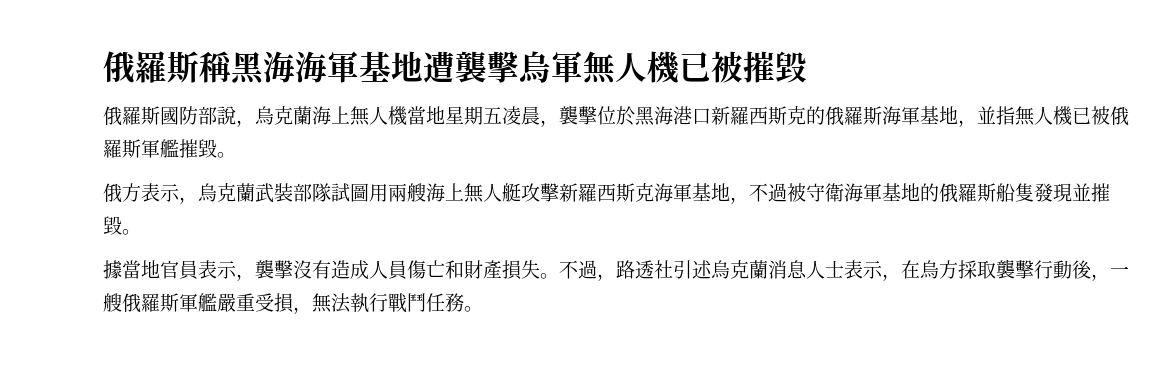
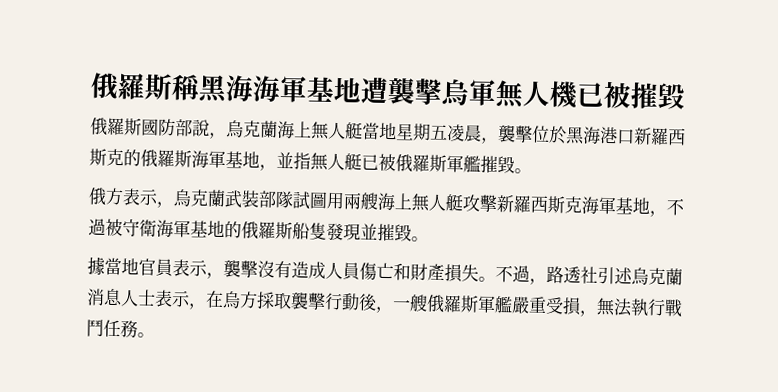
- 俄羅斯國防部說，烏克蘭海上無人機當地星期五凌晨，襲擊位於黑海港口新羅西斯克的俄羅斯海軍基地，並指無人機已被俄羅斯軍艦摧毀。
+ 俄羅斯國防部說，烏克蘭海上無人艇當地星期五凌晨，襲擊位於黑海港口新羅西斯克的俄羅斯海軍基地，並指無人艇已被俄羅斯軍艦摧毀。

